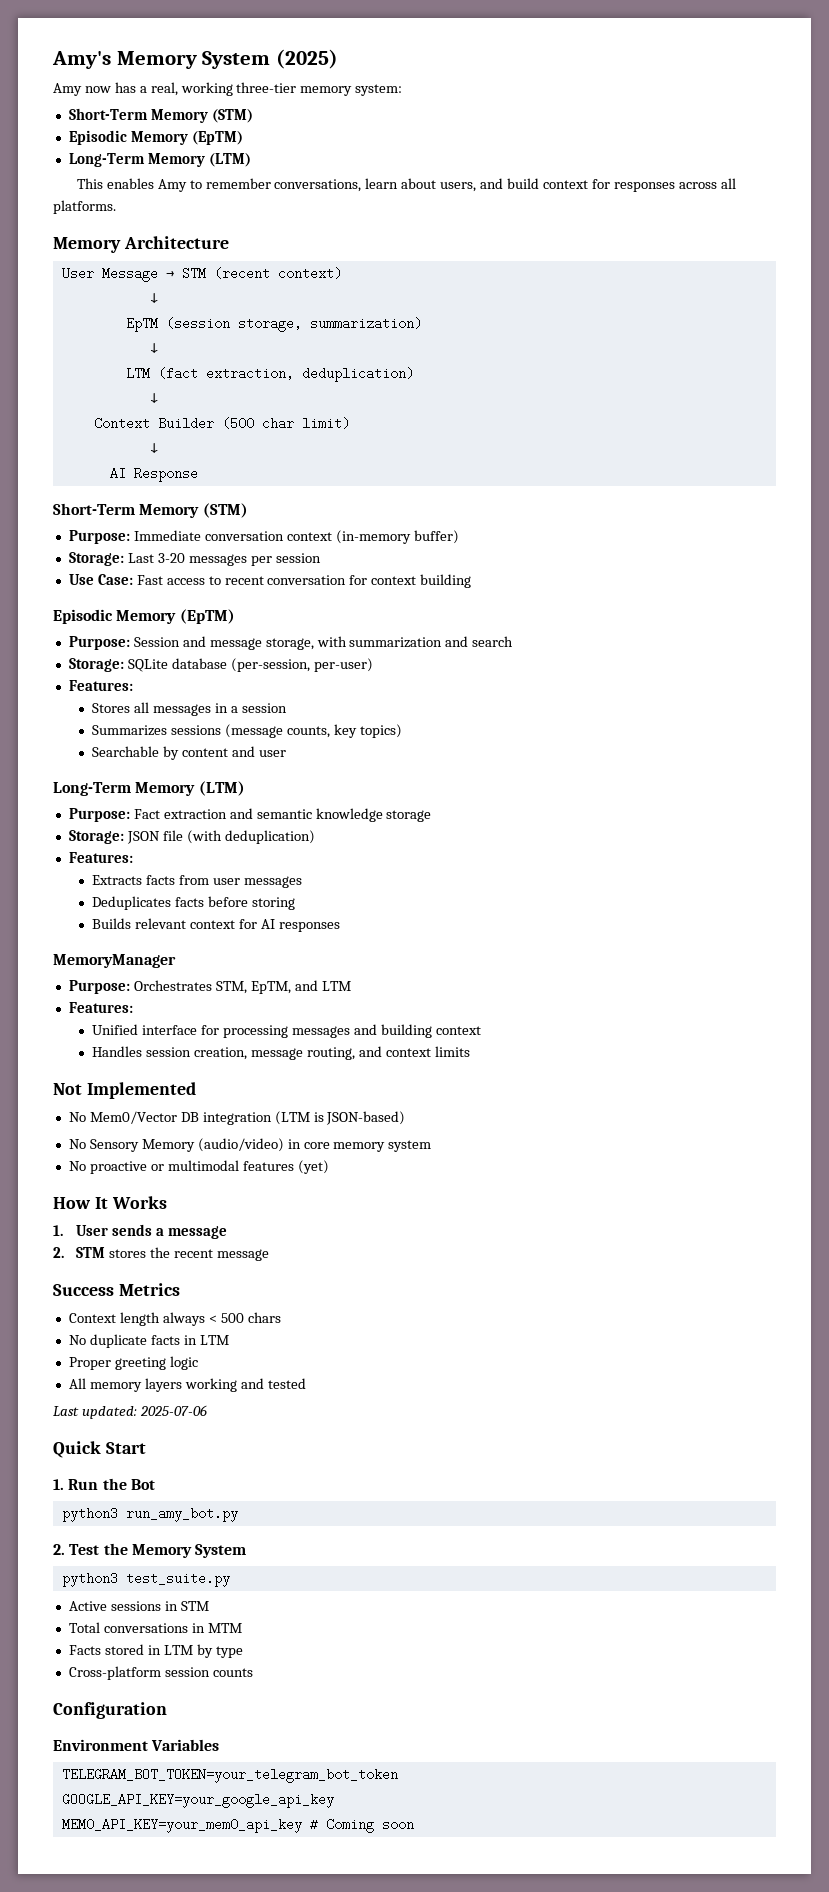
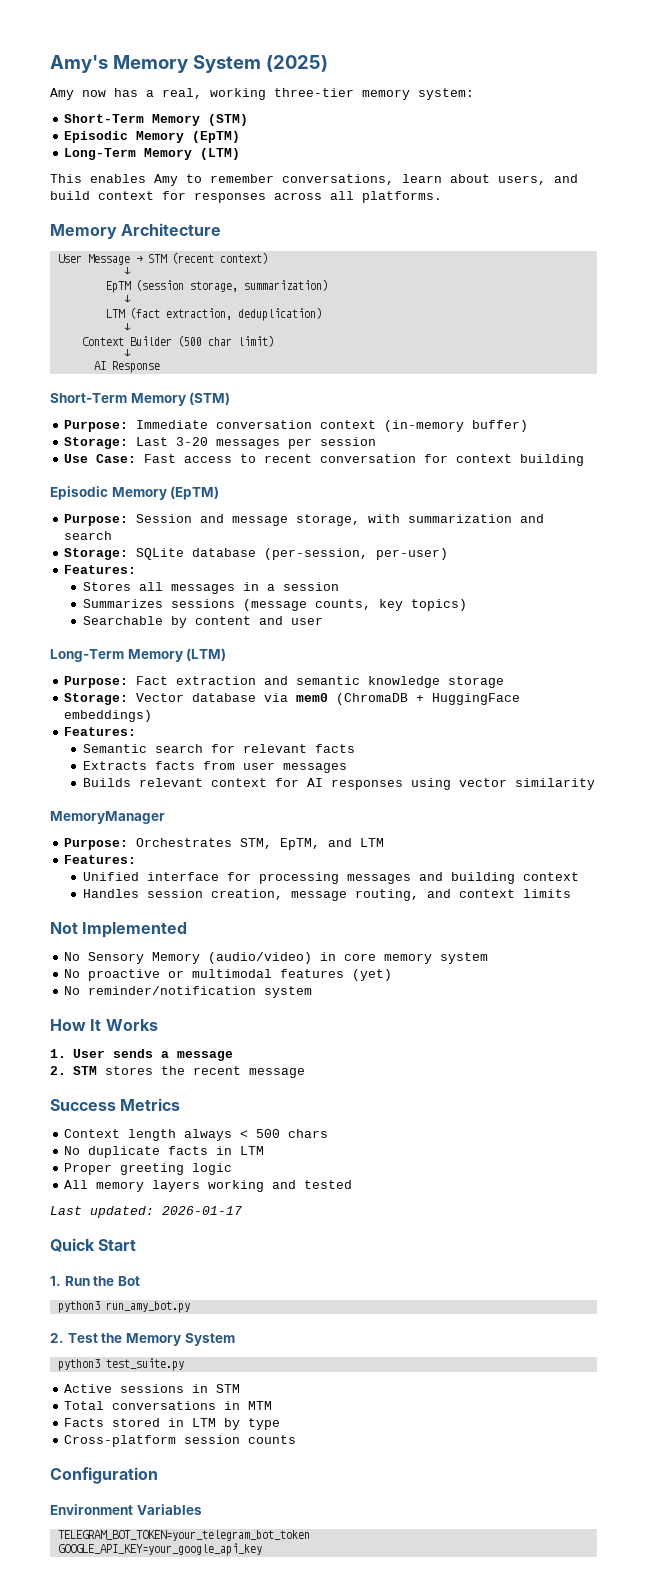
- Storage: JSON file (with deduplication)
+ Storage: Vector database via mem0 (ChromaDB + HuggingFace embeddings)
  Features:
+ Semantic search for relevant facts
- Deduplicates facts before storing
- Builds relevant context for AI responses
+ Builds relevant context for AI responses using vector similarity
- No Mem0/Vector DB integration (LTM is JSON-based)
+ No reminder/notification system
- Last updated: 2025-07-06
+ Last updated: 2026-01-17
- MEM0_API_KEY=your_mem0_api_key # Coming soon

